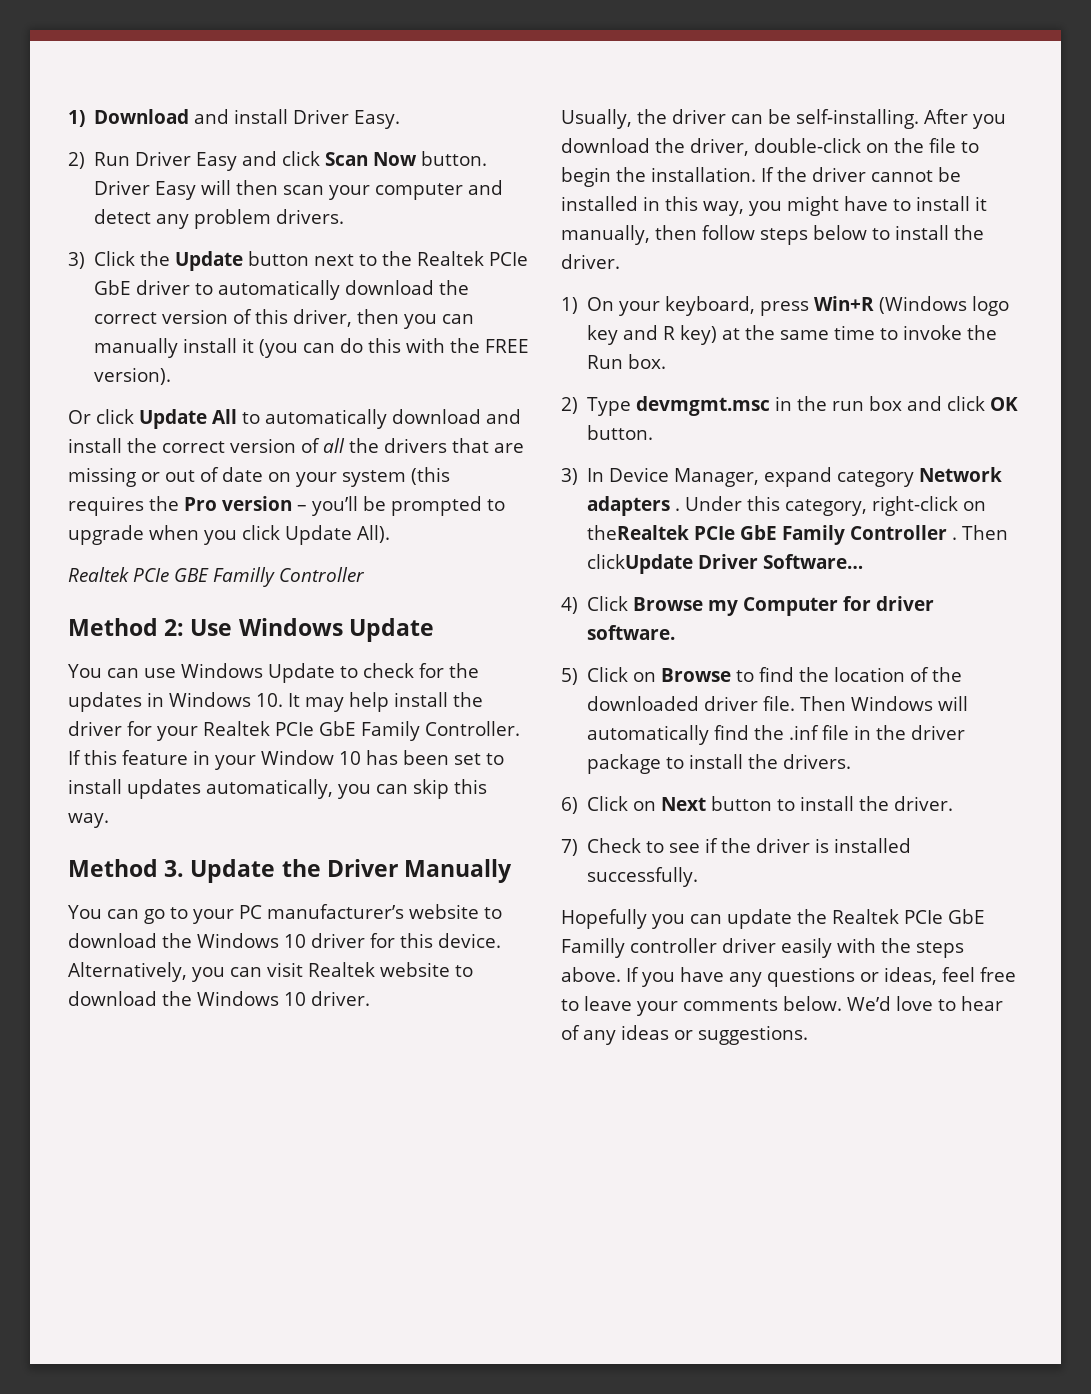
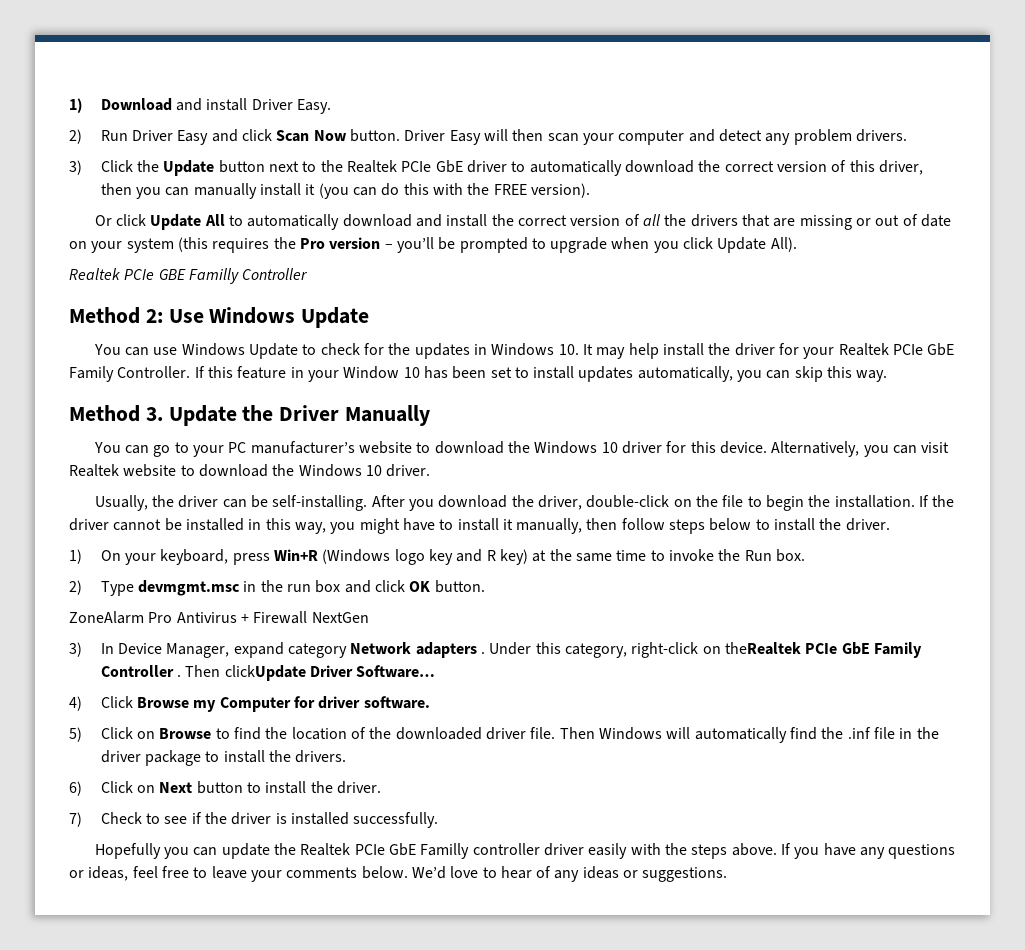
+ ZoneAlarm Pro Antivirus + Firewall NextGen

